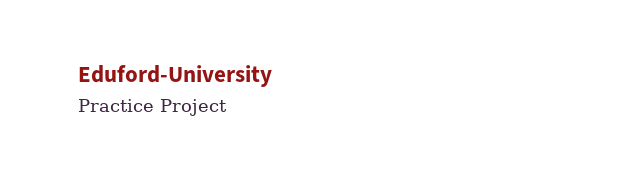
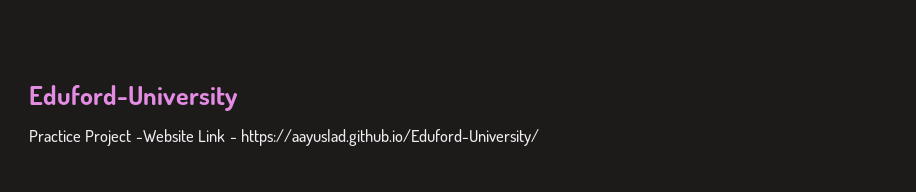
- Practice Project
+ Practice Project -Website Link - https://aayuslad.github.io/Eduford-University/

